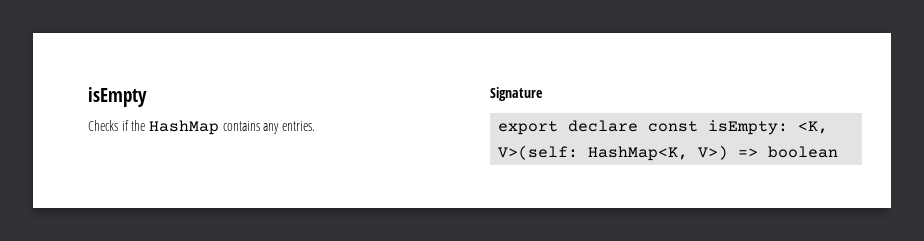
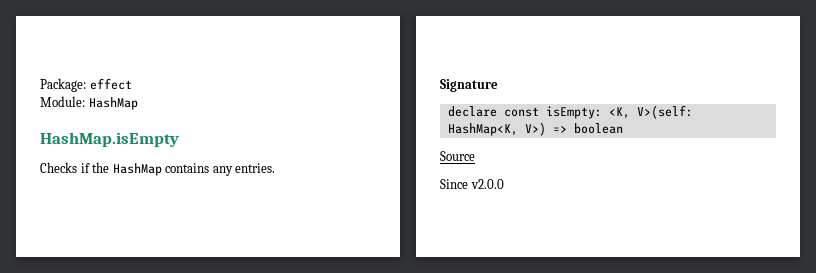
- isEmpty
+ Package: effect
+ Module: HashMap
+ HashMap.isEmpty
- export declare const isEmpty: <K, V>(self: HashMap<K, V>) => boolean
+ declare const isEmpty: <K, V>(self: HashMap<K, V>) => boolean
+ Source
+ Since v2.0.0

